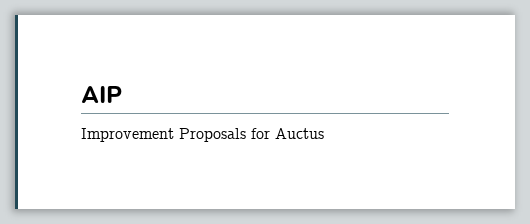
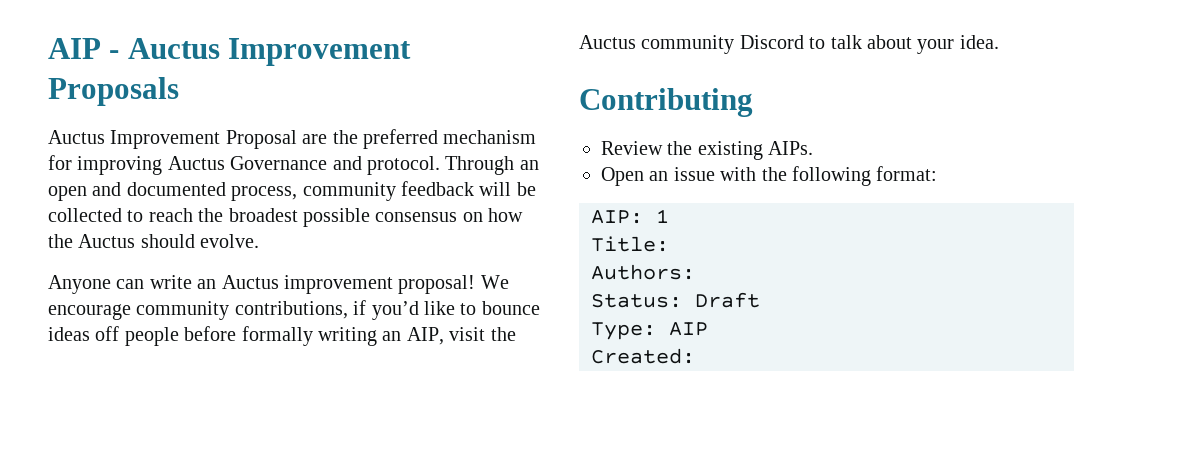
- AIP
- Improvement Proposals for Auctus
+ AIP - Auctus Improvement Proposals
+ Auctus Improvement Proposal are the preferred mechanism for improving Auctus Governance and protocol. Through an open and documented process, community feedback will be collected to reach the broadest possible consensus on how the Auctus should evolve.
+ Anyone can write an Auctus improvement proposal! We encourage community contributions, if you’d like to bounce ideas off people before formally writing an AIP, visit the Auctus community Discord to talk about your idea.
+ Contributing
+ Review the existing AIPs.
+ Open an issue with the following format:
+ AIP: 1
+ Title:
+ Authors:
+ Status: Draft
+ Type: AIP
+ Created:

